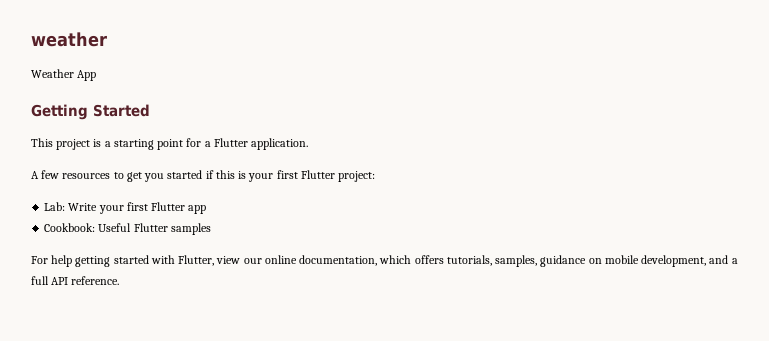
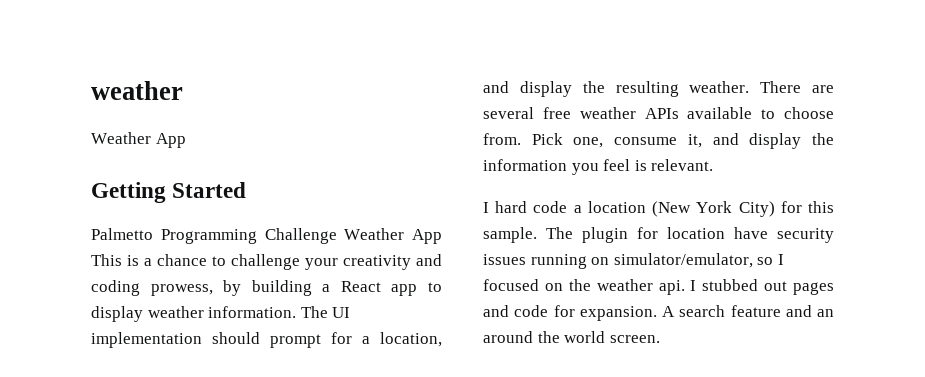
- This project is a starting point for a Flutter application.
- A few resources to get you started if this is your first Flutter project:
- Lab: Write your first Flutter app
- Cookbook: Useful Flutter samples
- For help getting started with Flutter, view our online documentation, which offers tutorials, samples, guidance on mobile development, and a full API reference.
+ Palmetto Programming Challenge Weather App This is a chance to challenge your creativity and coding prowess, by building a React app to display weather information. The UI implementation should prompt for a location, and display the resulting weather. There are several free weather APIs available to choose from. Pick one, consume it, and display the information you feel is relevant.
+ I hard code a location (New York City) for this sample. The plugin for location have security issues running on simulator/emulator, so I focused on the weather api. I stubbed out pages and code for expansion. A search feature and an around the world screen.

